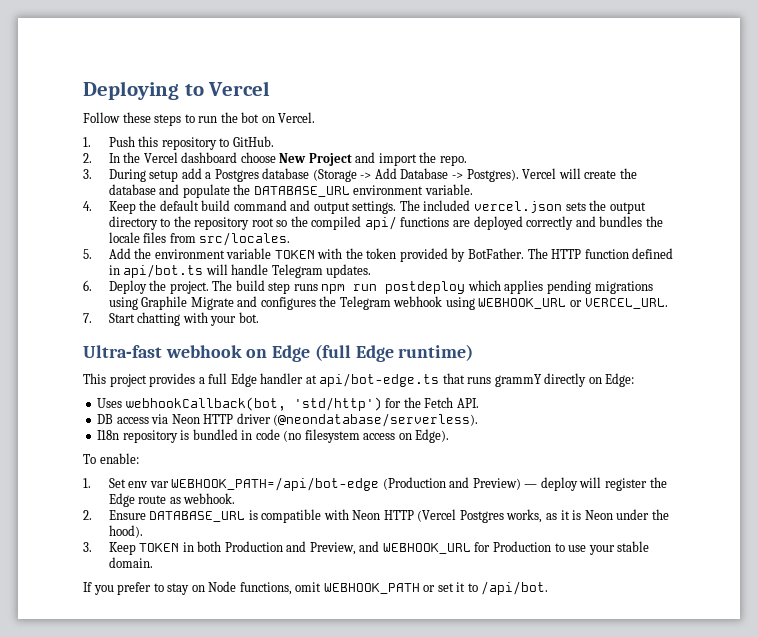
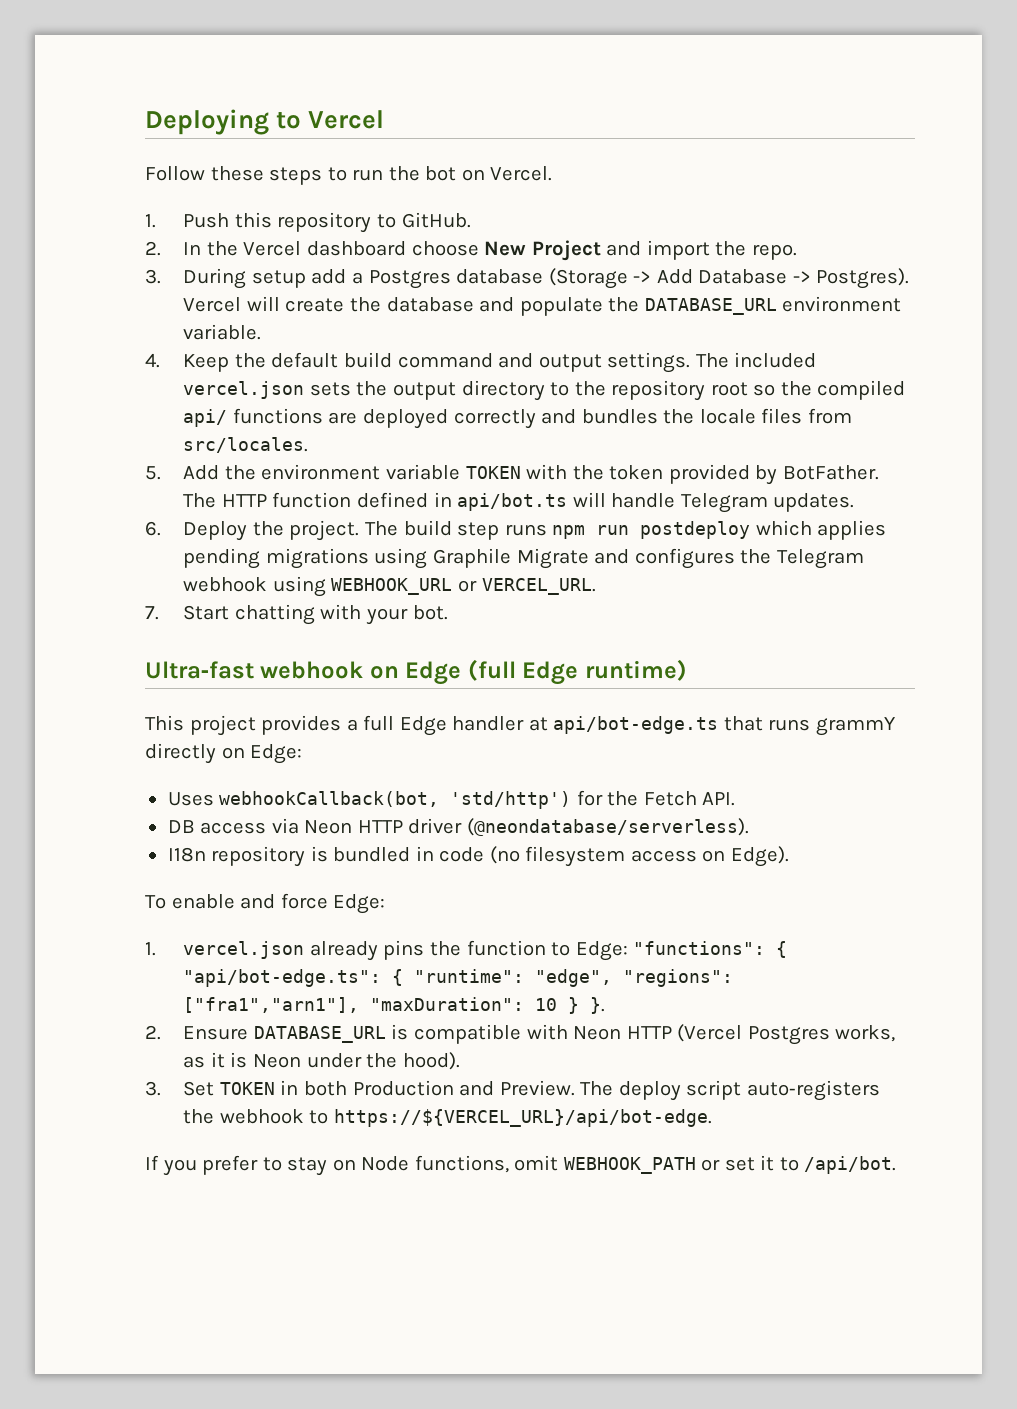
- To enable:
- 1. Set env var WEBHOOK_PATH=/api/bot-edge (Production and Preview) — deploy will register the Edge route as webhook.
+ To enable and force Edge:
+ 1. vercel.json already pins the function to Edge: "functions": { "api/bot-edge.ts": { "runtime": "edge", "regions": ["fra1","arn1"], "maxDuration": 10 } }.
- 3. Keep TOKEN in both Production and Preview, and WEBHOOK_URL for Production to use your stable domain.
+ 3. Set TOKEN in both Production and Preview. The deploy script auto‑registers the webhook to https://${VERCEL_URL}/api/bot-edge.

